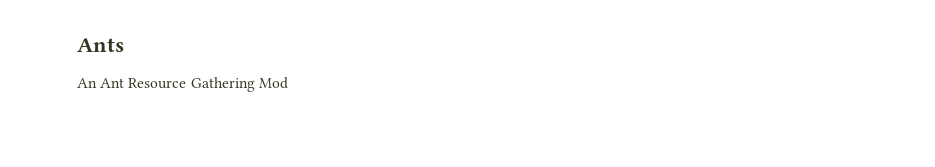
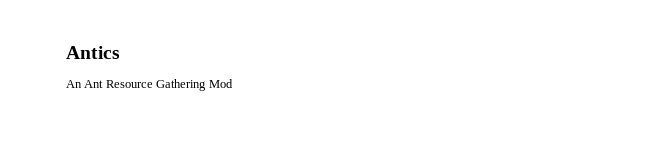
- Ants
+ Antics

